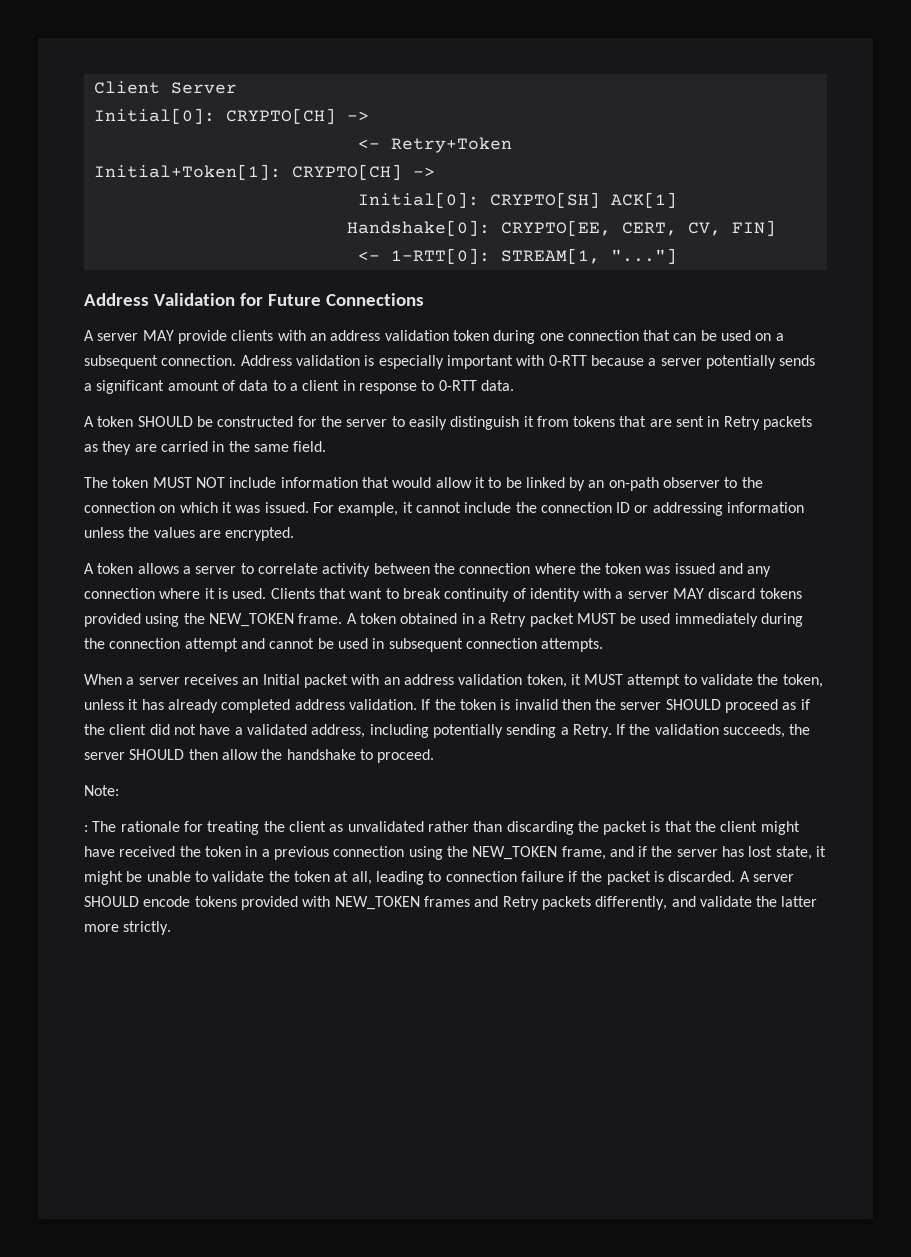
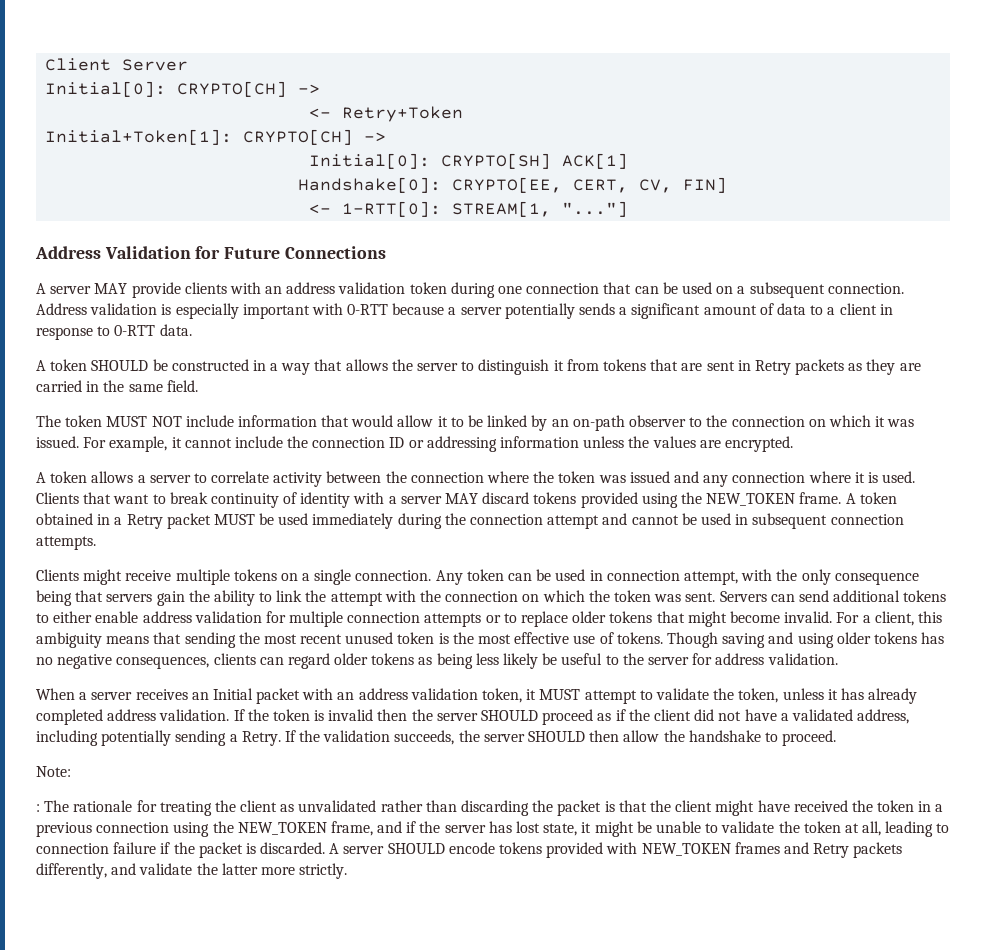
- A token SHOULD be constructed for the server to easily distinguish it from tokens that are sent in Retry packets as they are carried in the same field.
+ A token SHOULD be constructed in a way that allows the server to distinguish it from tokens that are sent in Retry packets as they are carried in the same field.
+ Clients might receive multiple tokens on a single connection. Any token can be used in connection attempt, with the only consequence being that servers gain the ability to link the attempt with the connection on which the token was sent. Servers can send additional tokens to either enable address validation for multiple connection attempts or to replace older tokens that might become invalid. For a client, this ambiguity means that sending the most recent unused token is the most effective use of tokens. Though saving and using older tokens has no negative consequences, clients can regard older tokens as being less likely be useful to the server for address validation.

